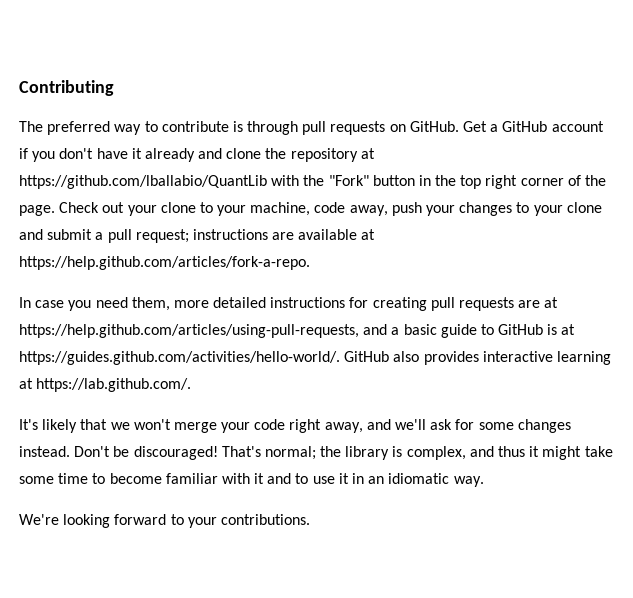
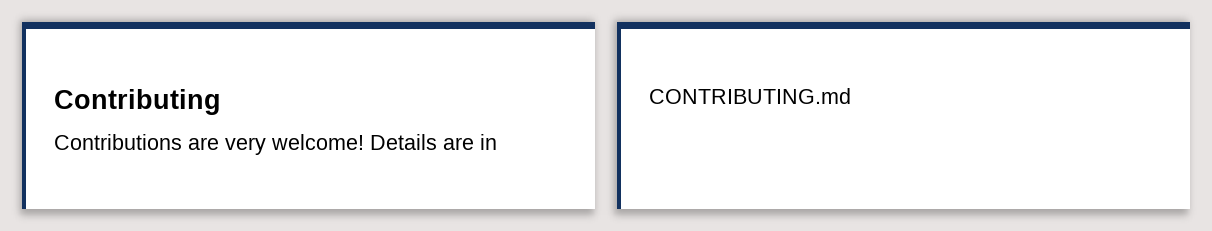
- The preferred way to contribute is through pull requests on GitHub. Get a GitHub account if you don't have it already and clone the repository at https://github.com/lballabio/QuantLib with the "Fork" button in the top right corner of the page. Check out your clone to your machine, code away, push your changes to your clone and submit a pull request; instructions are available at https://help.github.com/articles/fork-a-repo.
- In case you need them, more detailed instructions for creating pull requests are at https://help.github.com/articles/using-pull-requests, and a basic guide to GitHub is at https://guides.github.com/activities/hello-world/. GitHub also provides interactive learning at https://lab.github.com/.
- It's likely that we won't merge your code right away, and we'll ask for some changes instead. Don't be discouraged! That's normal; the library is complex, and thus it might take some time to become familiar with it and to use it in an idiomatic way.
- We're looking forward to your contributions.
+ Contributions are very welcome! Details are in CONTRIBUTING.md

